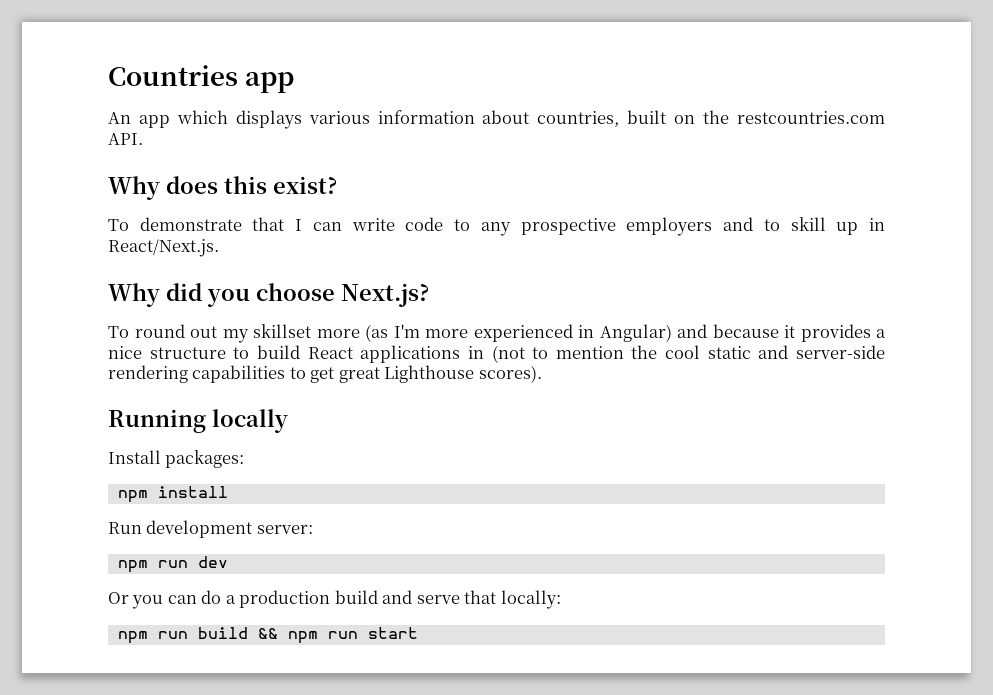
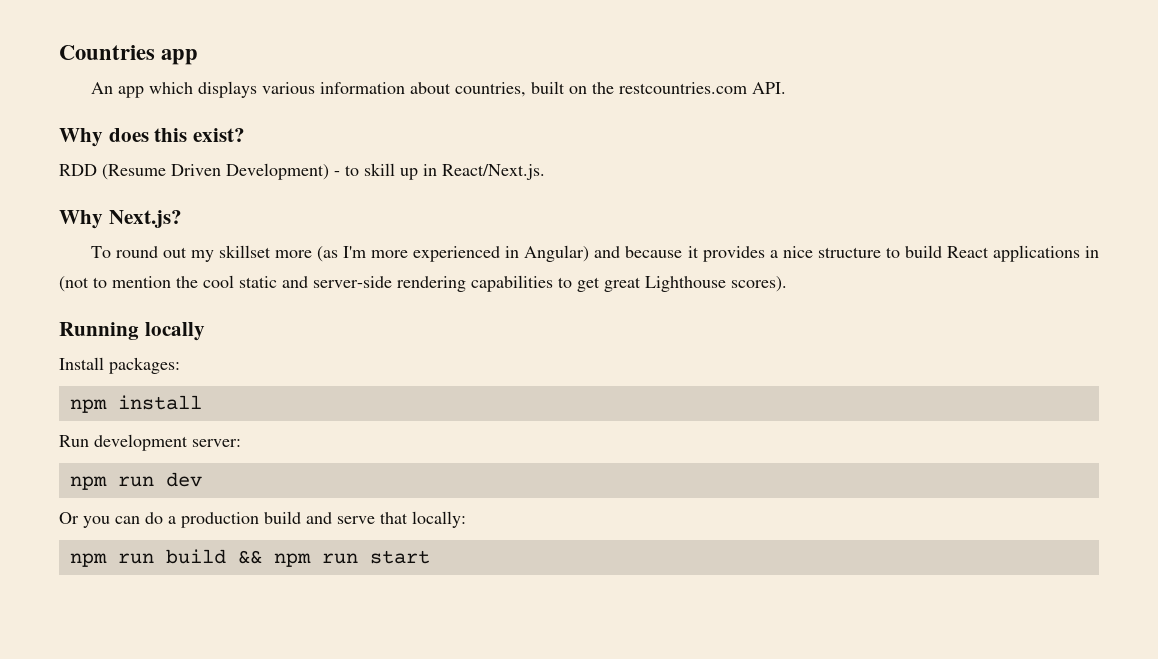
- To demonstrate that I can write code to any prospective employers and to skill up in React/Next.js.
+ RDD (Resume Driven Development) - to skill up in React/Next.js.
- Why did you choose Next.js?
+ Why Next.js?

